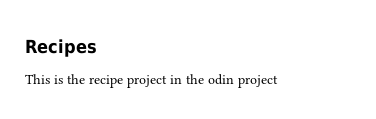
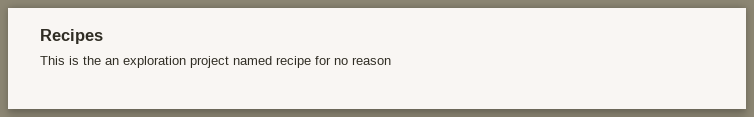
- This is the recipe project in the odin project
+ This is the an exploration project named recipe for no reason

